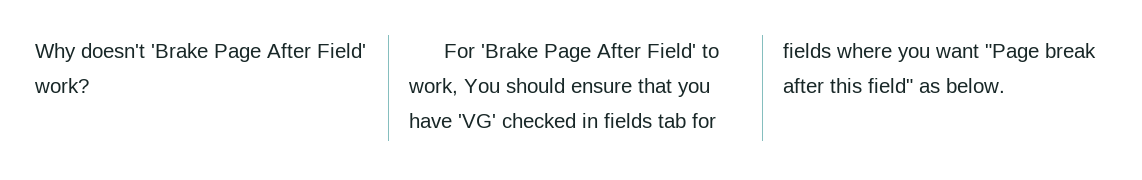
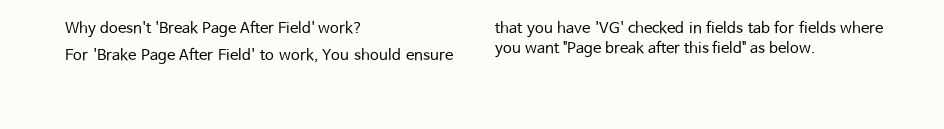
- Why doesn't 'Brake Page After Field' work?
+ Why doesn't 'Break Page After Field' work?

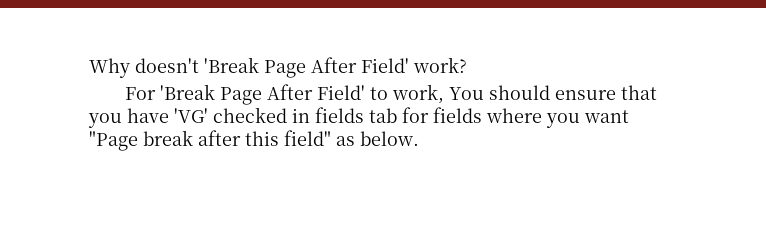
- For 'Brake Page After Field' to work, You should ensure that you have 'VG' checked in fields tab for fields where you want "Page break after this field" as below.
+ For 'Break Page After Field' to work, You should ensure that you have 'VG' checked in fields tab for fields where you want "Page break after this field" as below.

